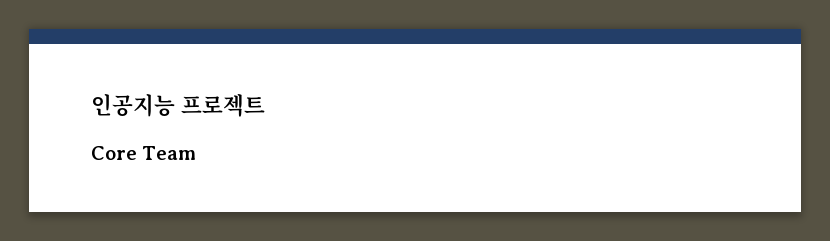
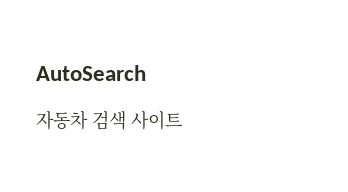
- 인공지능 프로젝트
- Core Team
+ AutoSearch
+ 자동차 검색 사이트

